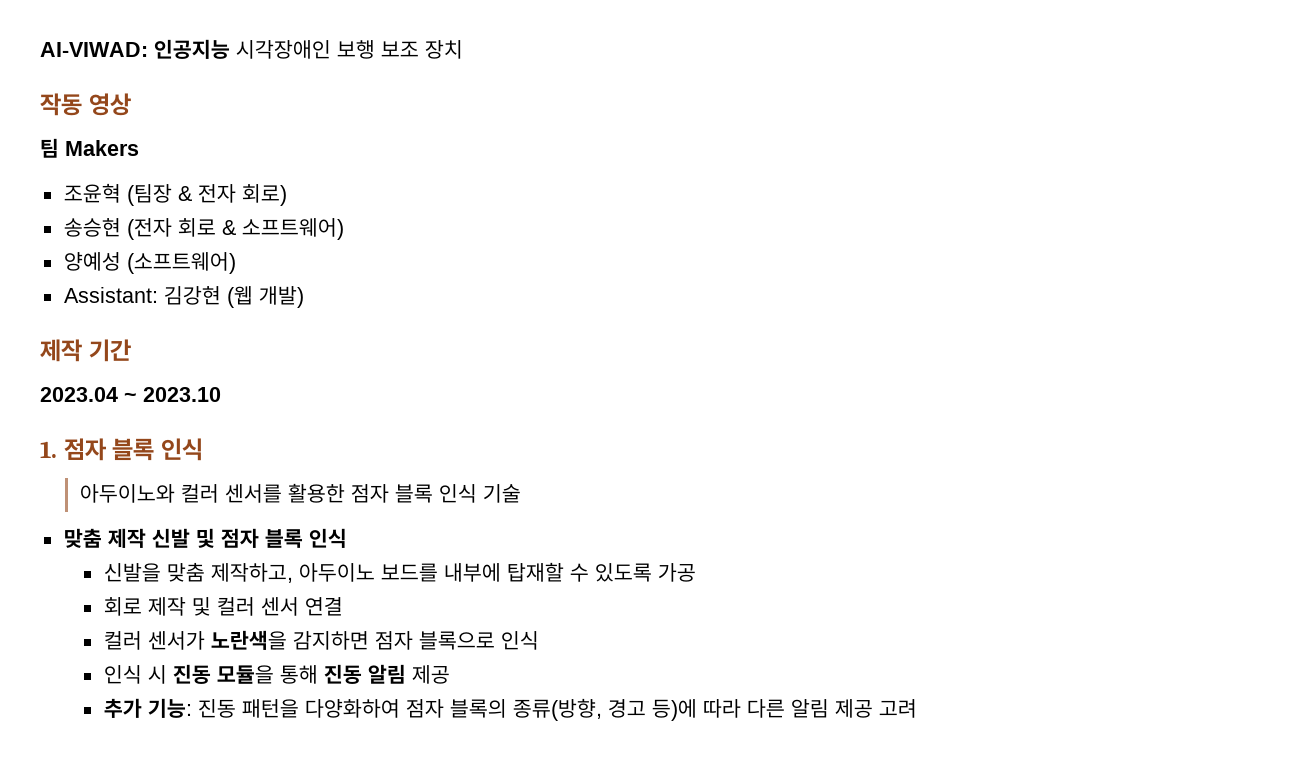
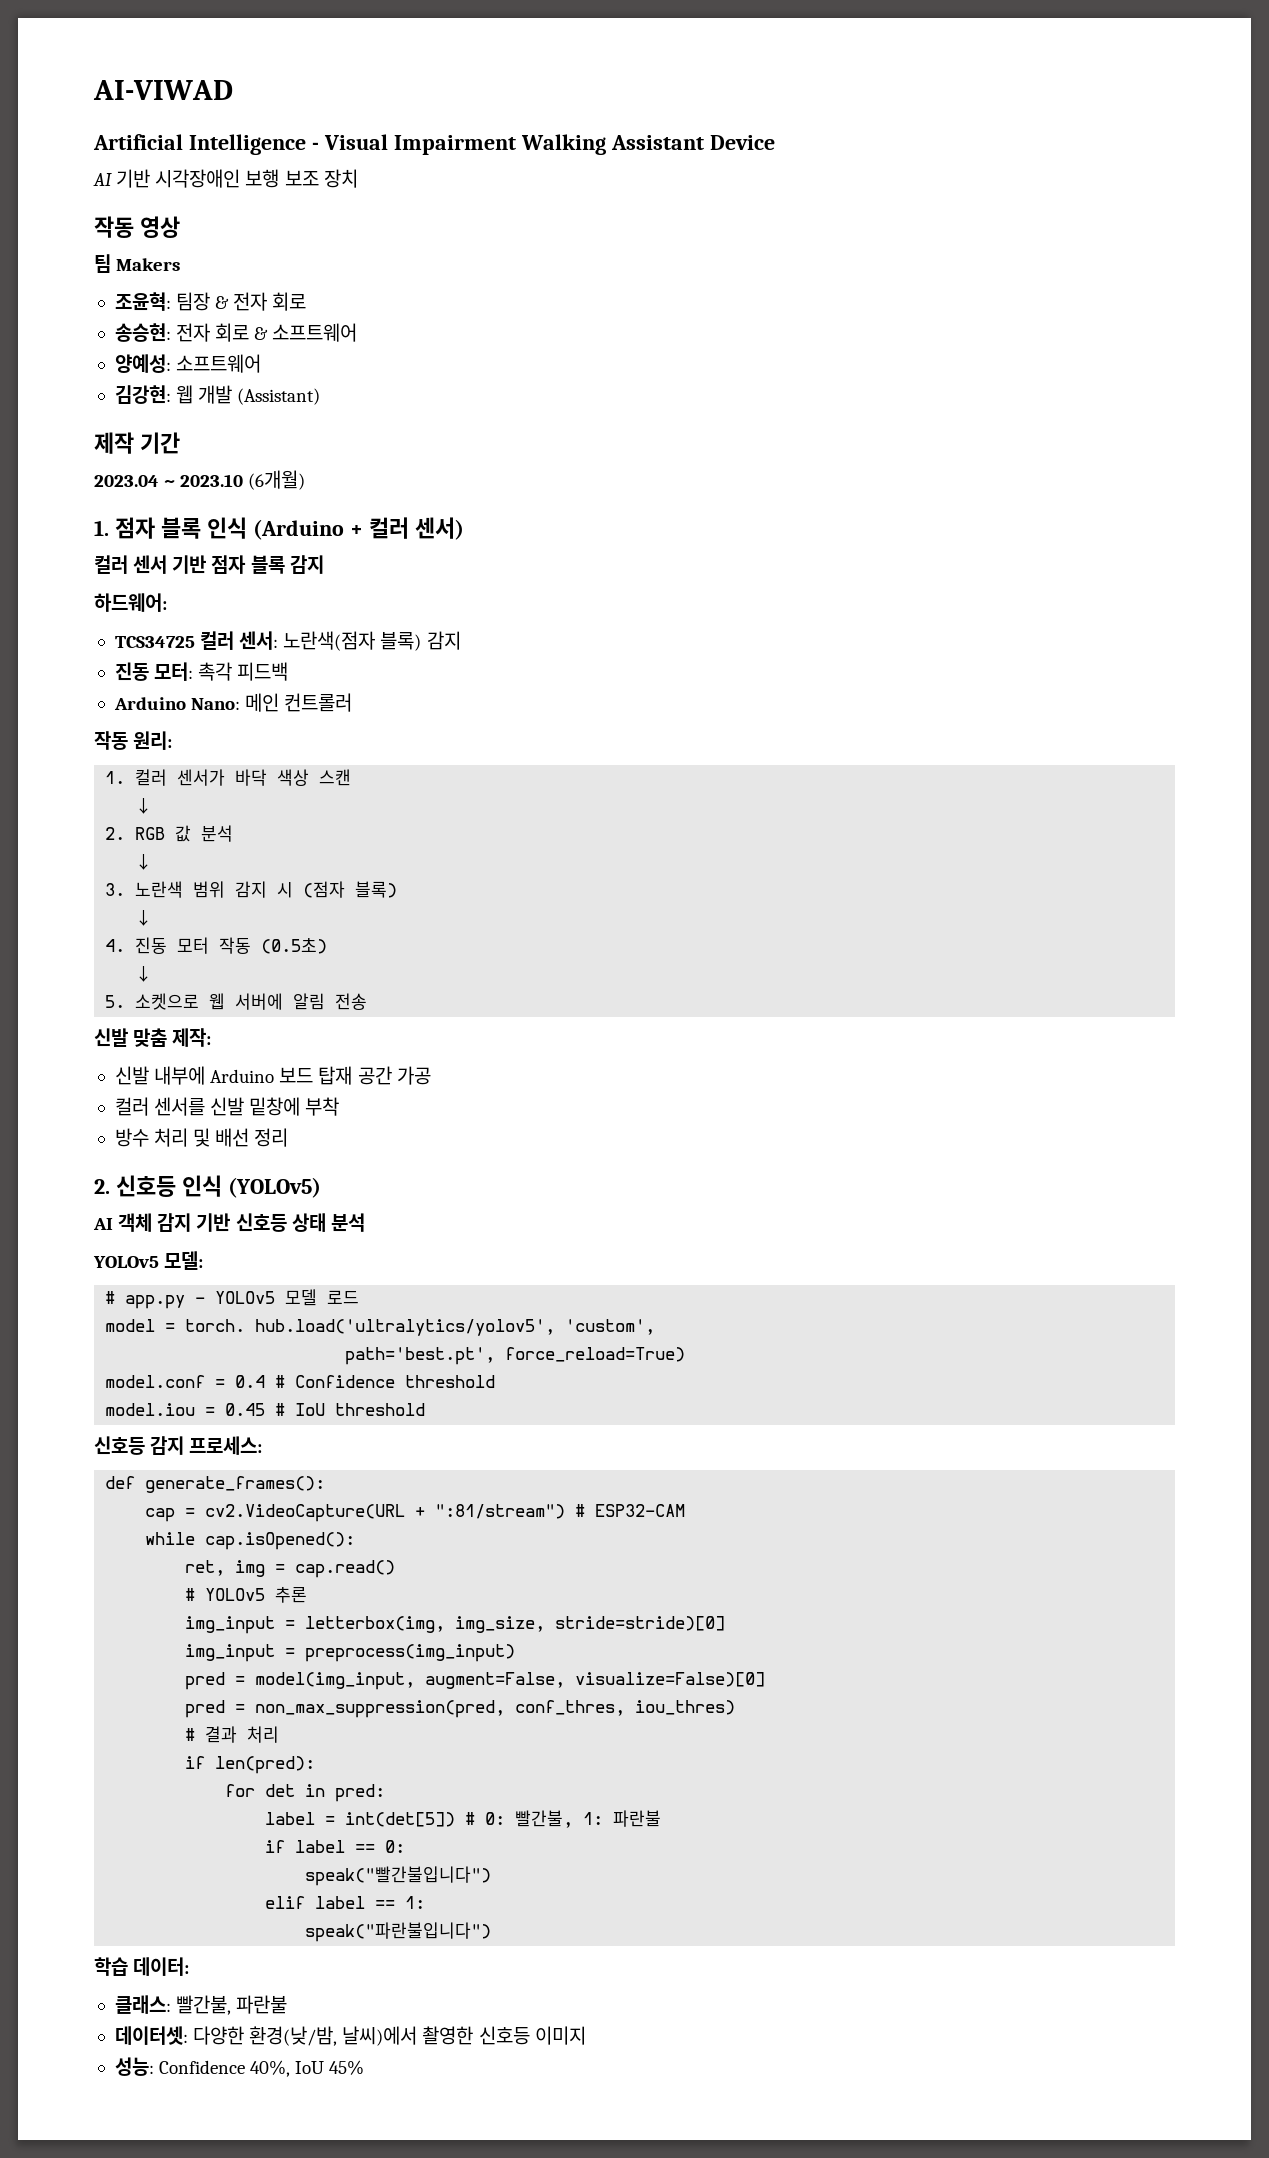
- AI-VIWAD: 인공지능 시각장애인 보행 보조 장치
+ AI-VIWAD
+ Artificial Intelligence - Visual Impairment Walking Assistant Device
+ AI 기반 시각장애인 보행 보조 장치
- 조윤혁 (팀장 & 전자 회로)
- 송승현 (전자 회로 & 소프트웨어)
- 양예성 (소프트웨어)
- Assistant: 김강현 (웹 개발)
+ 조윤혁: 팀장 & 전자 회로
+ 송승현: 전자 회로 & 소프트웨어
+ 양예성: 소프트웨어
+ 김강현: 웹 개발 (Assistant)
- 2023.04 ~ 2023.10
+ 2023.04 ~ 2023.10 (6개월)
- 1. 점자 블록 인식
- 아두이노와 컬러 센서를 활용한 점자 블록 인식 기술
- 맞춤 제작 신발 및 점자 블록 인식
- 신발을 맞춤 제작하고, 아두이노 보드를 내부에 탑재할 수 있도록 가공
- 회로 제작 및 컬러 센서 연결
- 컬러 센서가 노란색을 감지하면 점자 블록으로 인식
- 인식 시 진동 모듈을 통해 진동 알림 제공
- 추가 기능: 진동 패턴을 다양화하여 점자 블록의 종류(방향, 경고 등)에 따라 다른 알림 제공 고려
+ 1. 점자 블록 인식 (Arduino + 컬러 센서)
+ 컬러 센서 기반 점자 블록 감지
+ 하드웨어:
+ TCS34725 컬러 센서: 노란색(점자 블록) 감지
+ 진동 모터: 촉각 피드백
+ Arduino Nano: 메인 컨트롤러
+ 작동 원리:
+ 1. 컬러 센서가 바닥 색상 스캔
+ ↓
+ 2. RGB 값 분석
+ ↓
+ 3. 노란색 범위 감지 시 (점자 블록)
+ ↓
+ 4. 진동 모터 작동 (0.5초)
+ ↓
+ 5. 소켓으로 웹 서버에 알림 전송
+ 신발 맞춤 제작:
+ 신발 내부에 Arduino 보드 탑재 공간 가공
+ 컬러 센서를 신발 밑창에 부착
+ 방수 처리 및 배선 정리
+ 2. 신호등 인식 (YOLOv5)
+ AI 객체 감지 기반 신호등 상태 분석
+ YOLOv5 모델:
+ # app.py - YOLOv5 모델 로드
+ model = torch. hub.load('ultralytics/yolov5', 'custom',
+ path='best.pt', force_reload=True)
+ model.conf = 0.4 # Confidence threshold
+ model.iou = 0.45 # IoU threshold
+ 신호등 감지 프로세스:
+ def generate_frames():
+ cap = cv2.VideoCapture(URL + ":81/stream") # ESP32-CAM
+ while cap.isOpened():
+ ret, img = cap.read()
+ # YOLOv5 추론
+ img_input = letterbox(img, img_size, stride=stride)[0]
+ img_input = preprocess(img_input)
+ pred = model(img_input, augment=False, visualize=False)[0]
+ pred = non_max_suppression(pred, conf_thres, iou_thres)
+ # 결과 처리
+ if len(pred):
+ for det in pred:
+ label = int(det[5]) # 0: 빨간불, 1: 파란불
+ if label == 0:
+ speak("빨간불입니다")
+ elif label == 1:
+ speak("파란불입니다")
+ 학습 데이터:
+ 클래스: 빨간불, 파란불
+ 데이터셋: 다양한 환경(낮/밤, 날씨)에서 촬영한 신호등 이미지
+ 성능: Confidence 40%, IoU 45%

